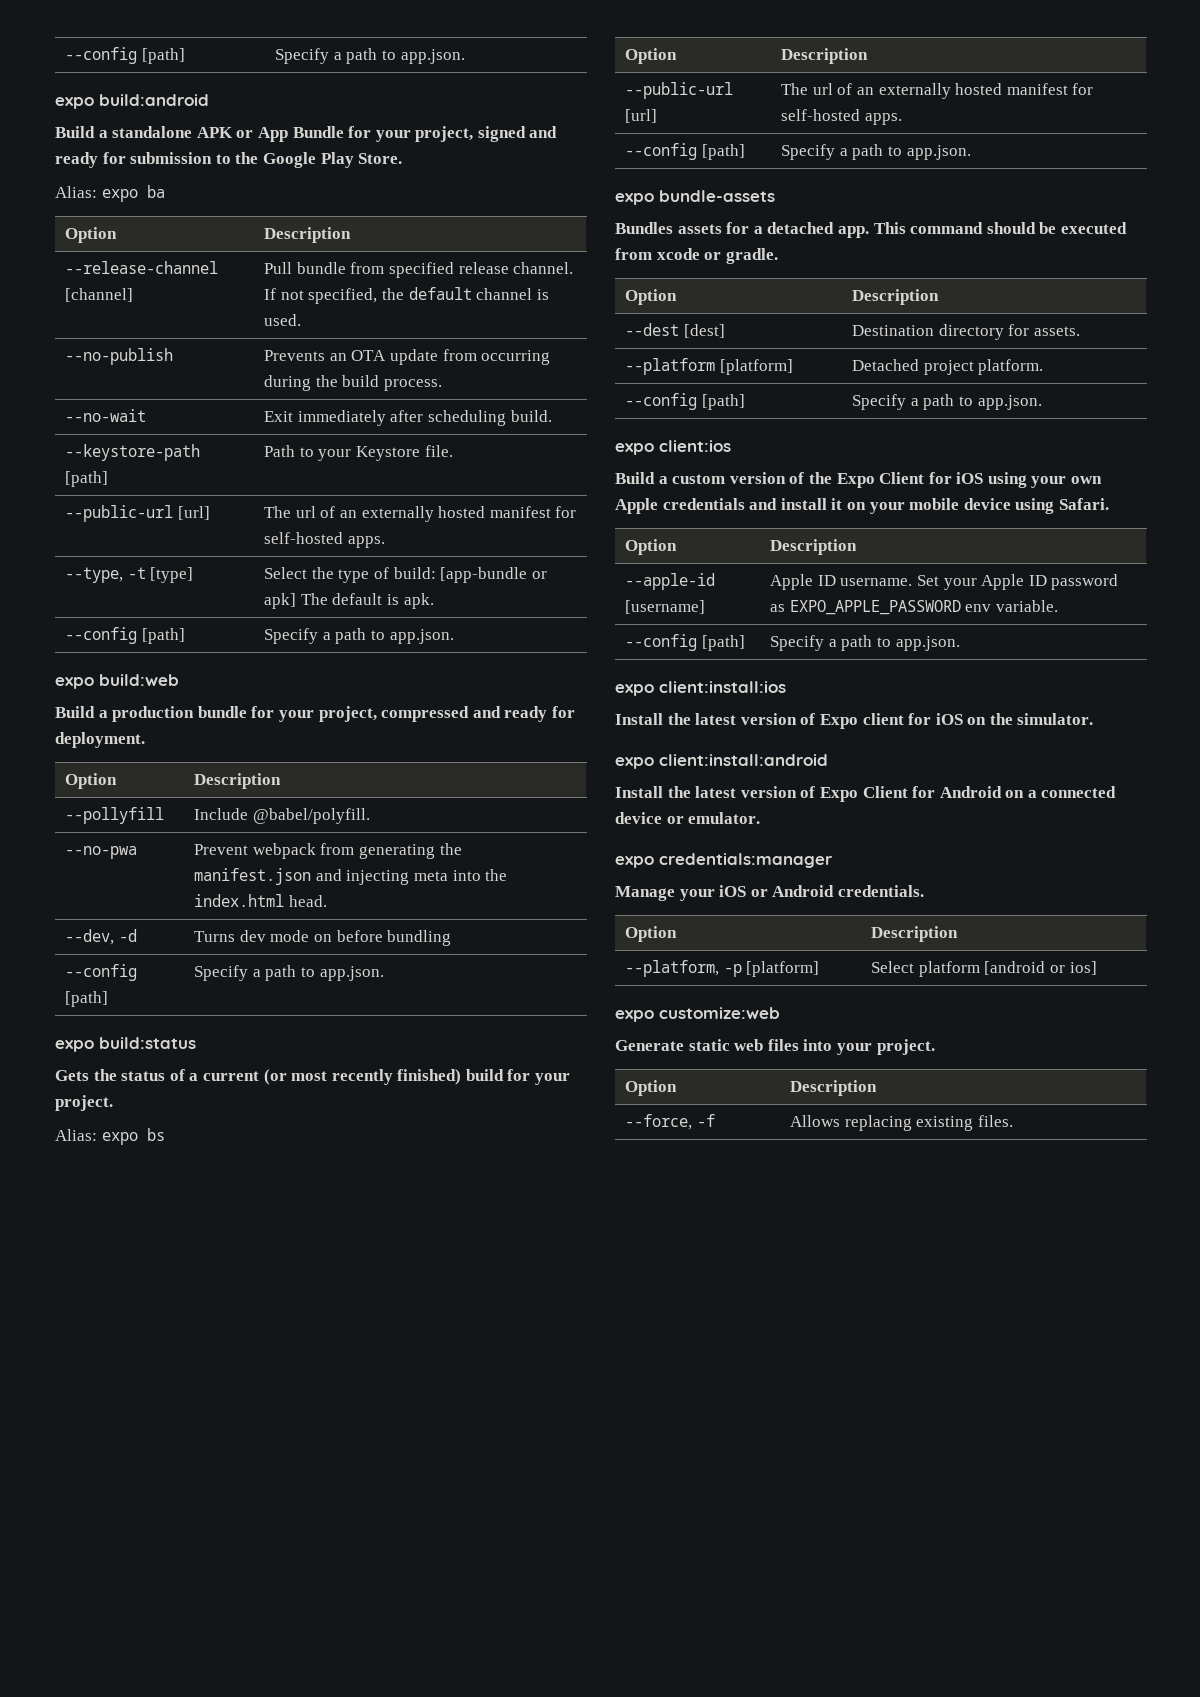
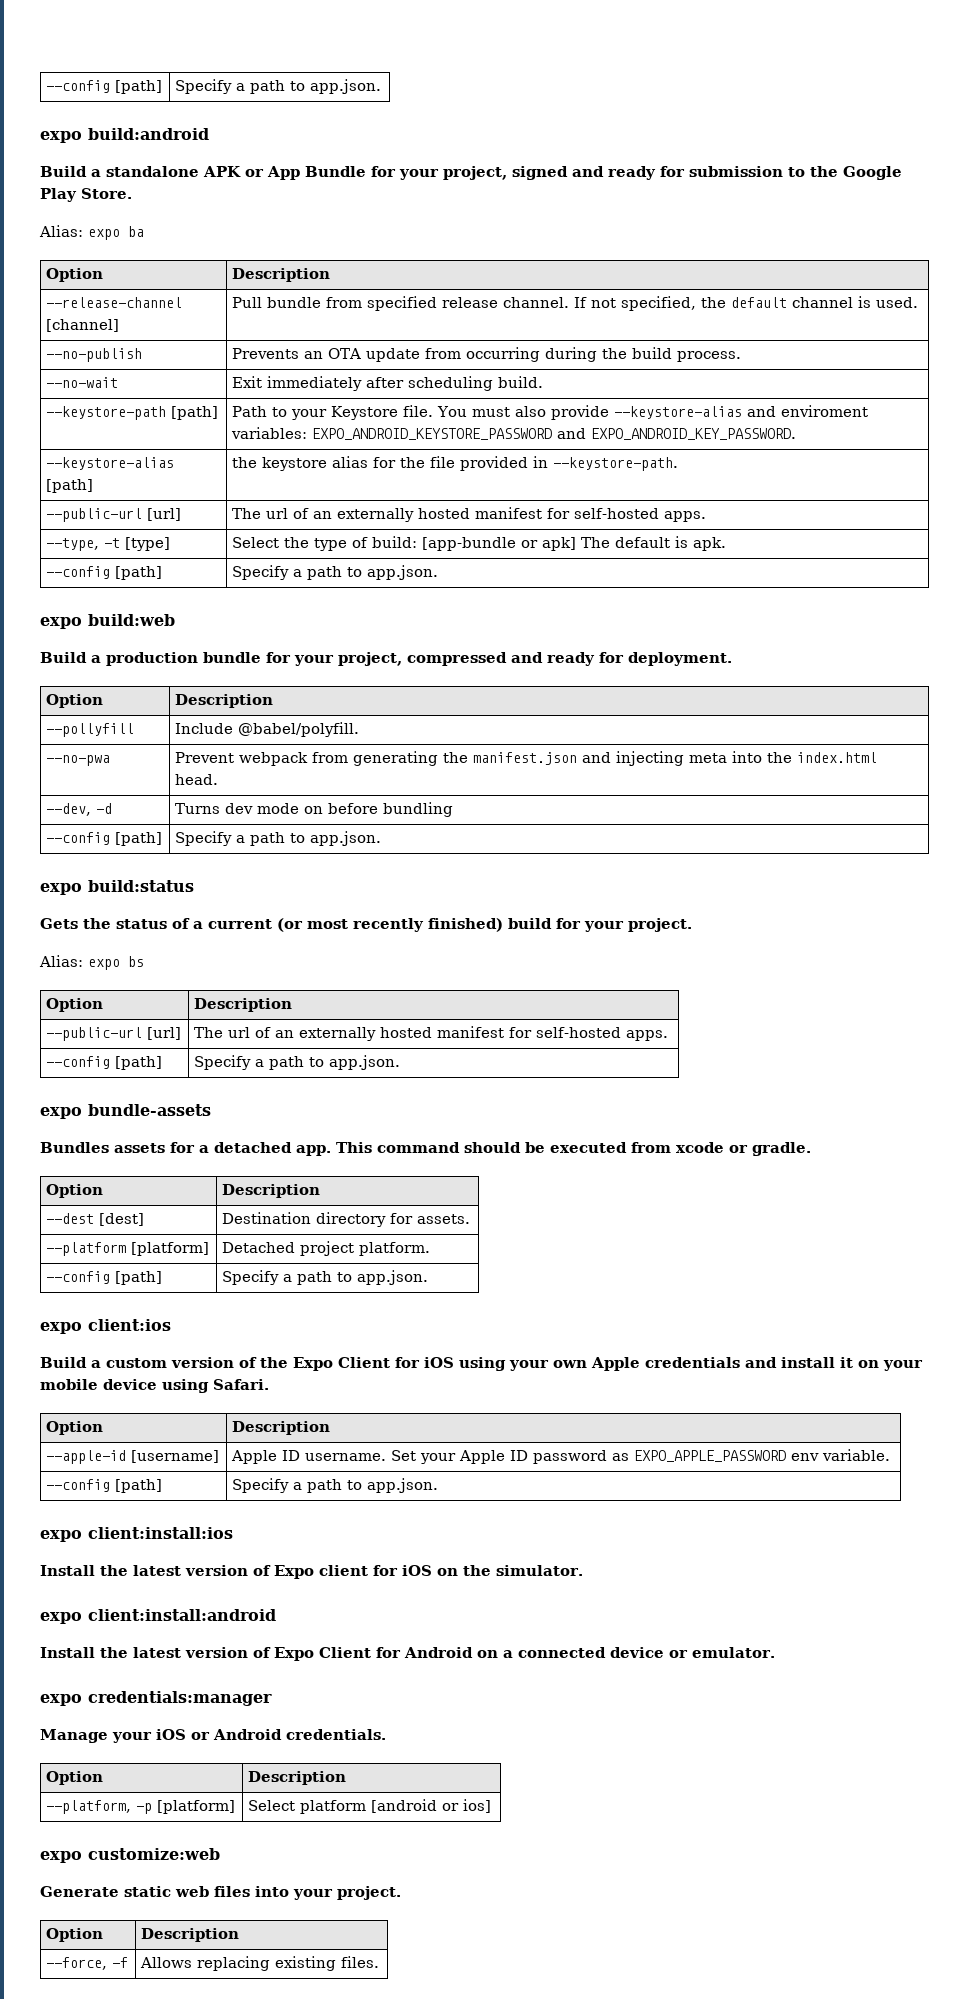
- --keystore-path [path] | Path to your Keystore file.
+ --keystore-path [path] | Path to your Keystore file. You must also provide --keystore-alias and enviroment variables: EXPO_ANDROID_KEYSTORE_PASSWORD and EXPO_ANDROID_KEY_PASSWORD.
+ --keystore-alias [path] | the keystore alias for the file provided in --keystore-path.

